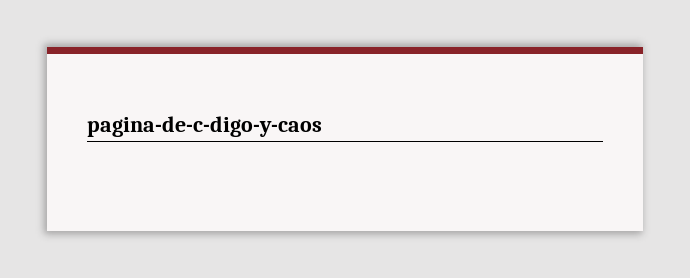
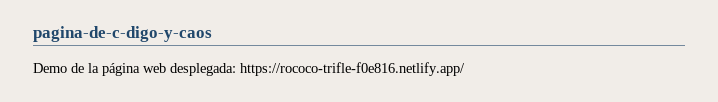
+ Demo de la página web desplegada: https://rococo-trifle-f0e816.netlify.app/

